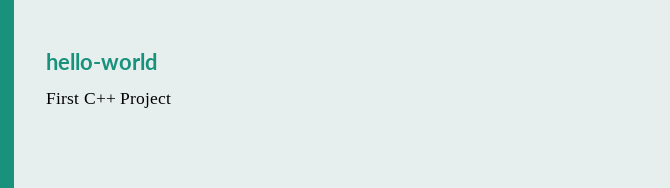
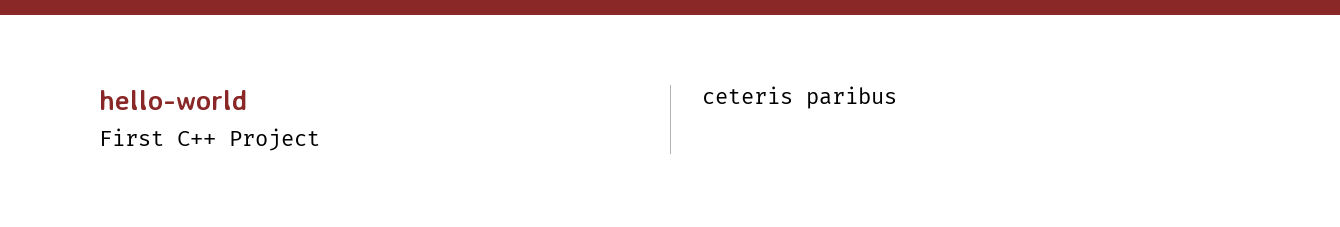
+ ceteris paribus

